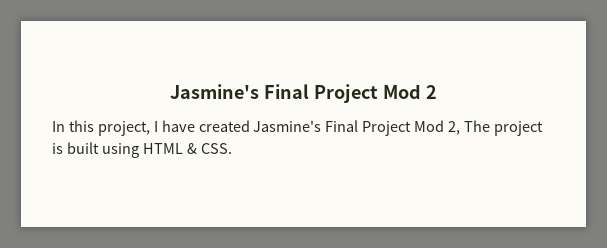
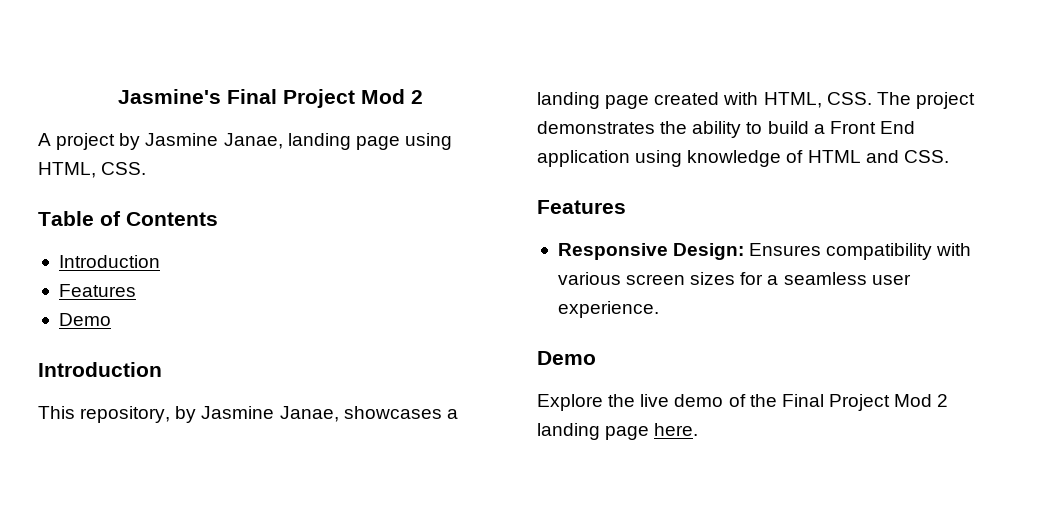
- In this project, I have created Jasmine's Final Project Mod 2, The project is built using HTML & CSS.
+ A project by Jasmine Janae, landing page using HTML, CSS.
+ Table of Contents
+ Introduction
+ Features
+ Demo
+ Introduction
+ This repository, by Jasmine Janae, showcases a landing page created with HTML, CSS. The project demonstrates the ability to build a Front End application using knowledge of HTML and CSS.
+ Features
+ Responsive Design: Ensures compatibility with various screen sizes for a seamless user experience.
+ Demo
+ Explore the live demo of the Final Project Mod 2 landing page here.

